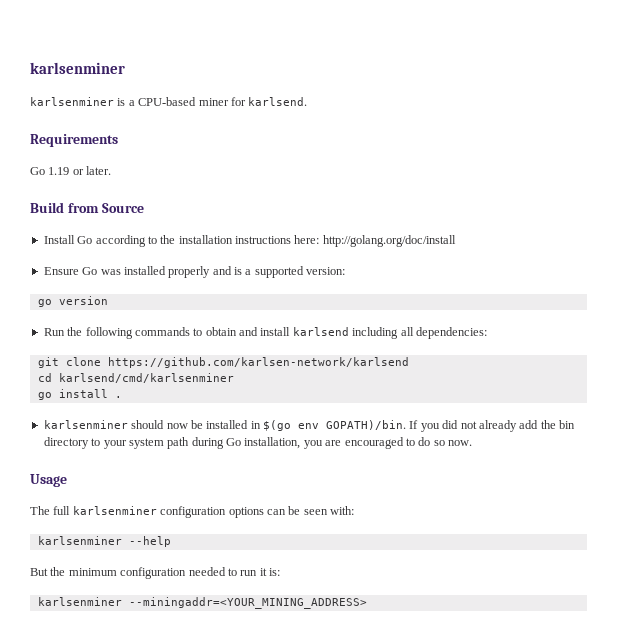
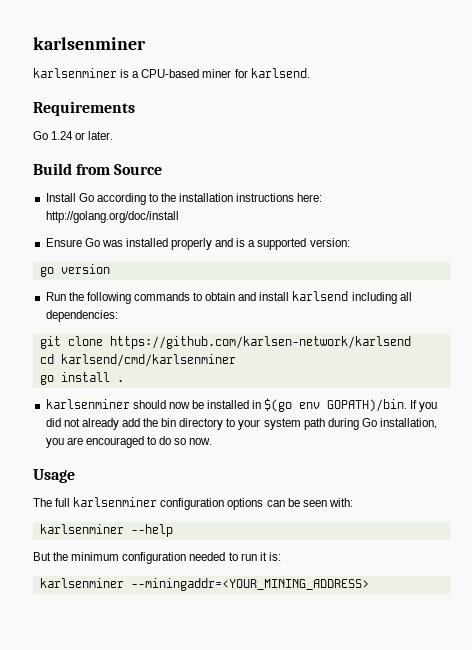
- Go 1.19 or later.
+ Go 1.24 or later.

